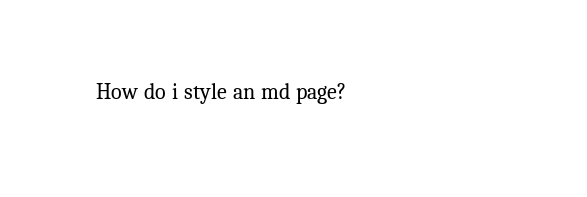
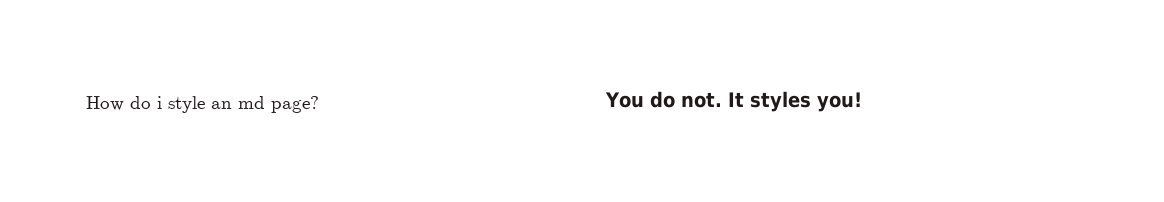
+ You do not. It styles you!

